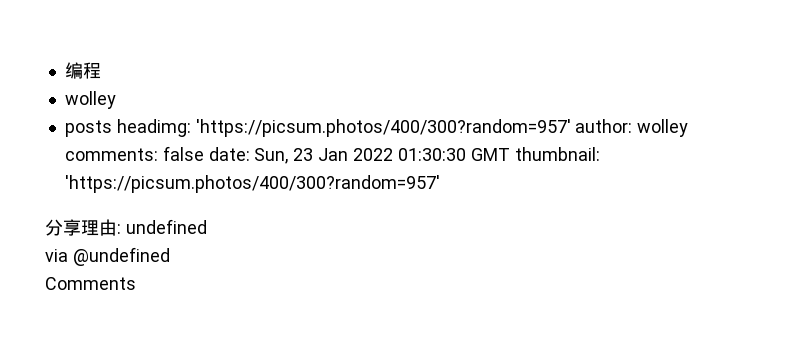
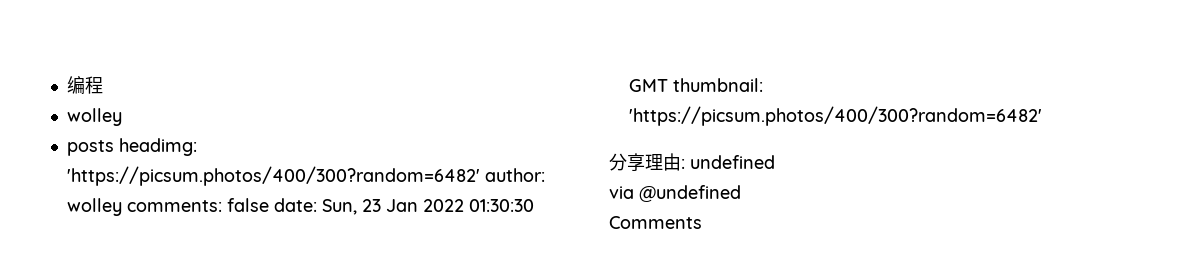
- posts headimg: 'https://picsum.photos/400/300?random=957' author: wolley comments: false date: Sun, 23 Jan 2022 01:30:30 GMT thumbnail: 'https://picsum.photos/400/300?random=957'
+ posts headimg: 'https://picsum.photos/400/300?random=6482' author: wolley comments: false date: Sun, 23 Jan 2022 01:30:30 GMT thumbnail: 'https://picsum.photos/400/300?random=6482'

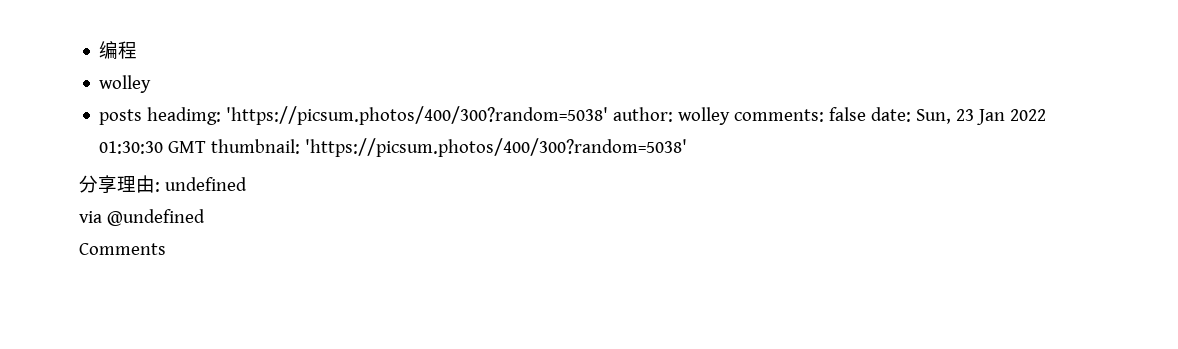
- posts headimg: 'https://picsum.photos/400/300?random=6482' author: wolley comments: false date: Sun, 23 Jan 2022 01:30:30 GMT thumbnail: 'https://picsum.photos/400/300?random=6482'
+ posts headimg: 'https://picsum.photos/400/300?random=5038' author: wolley comments: false date: Sun, 23 Jan 2022 01:30:30 GMT thumbnail: 'https://picsum.photos/400/300?random=5038'

